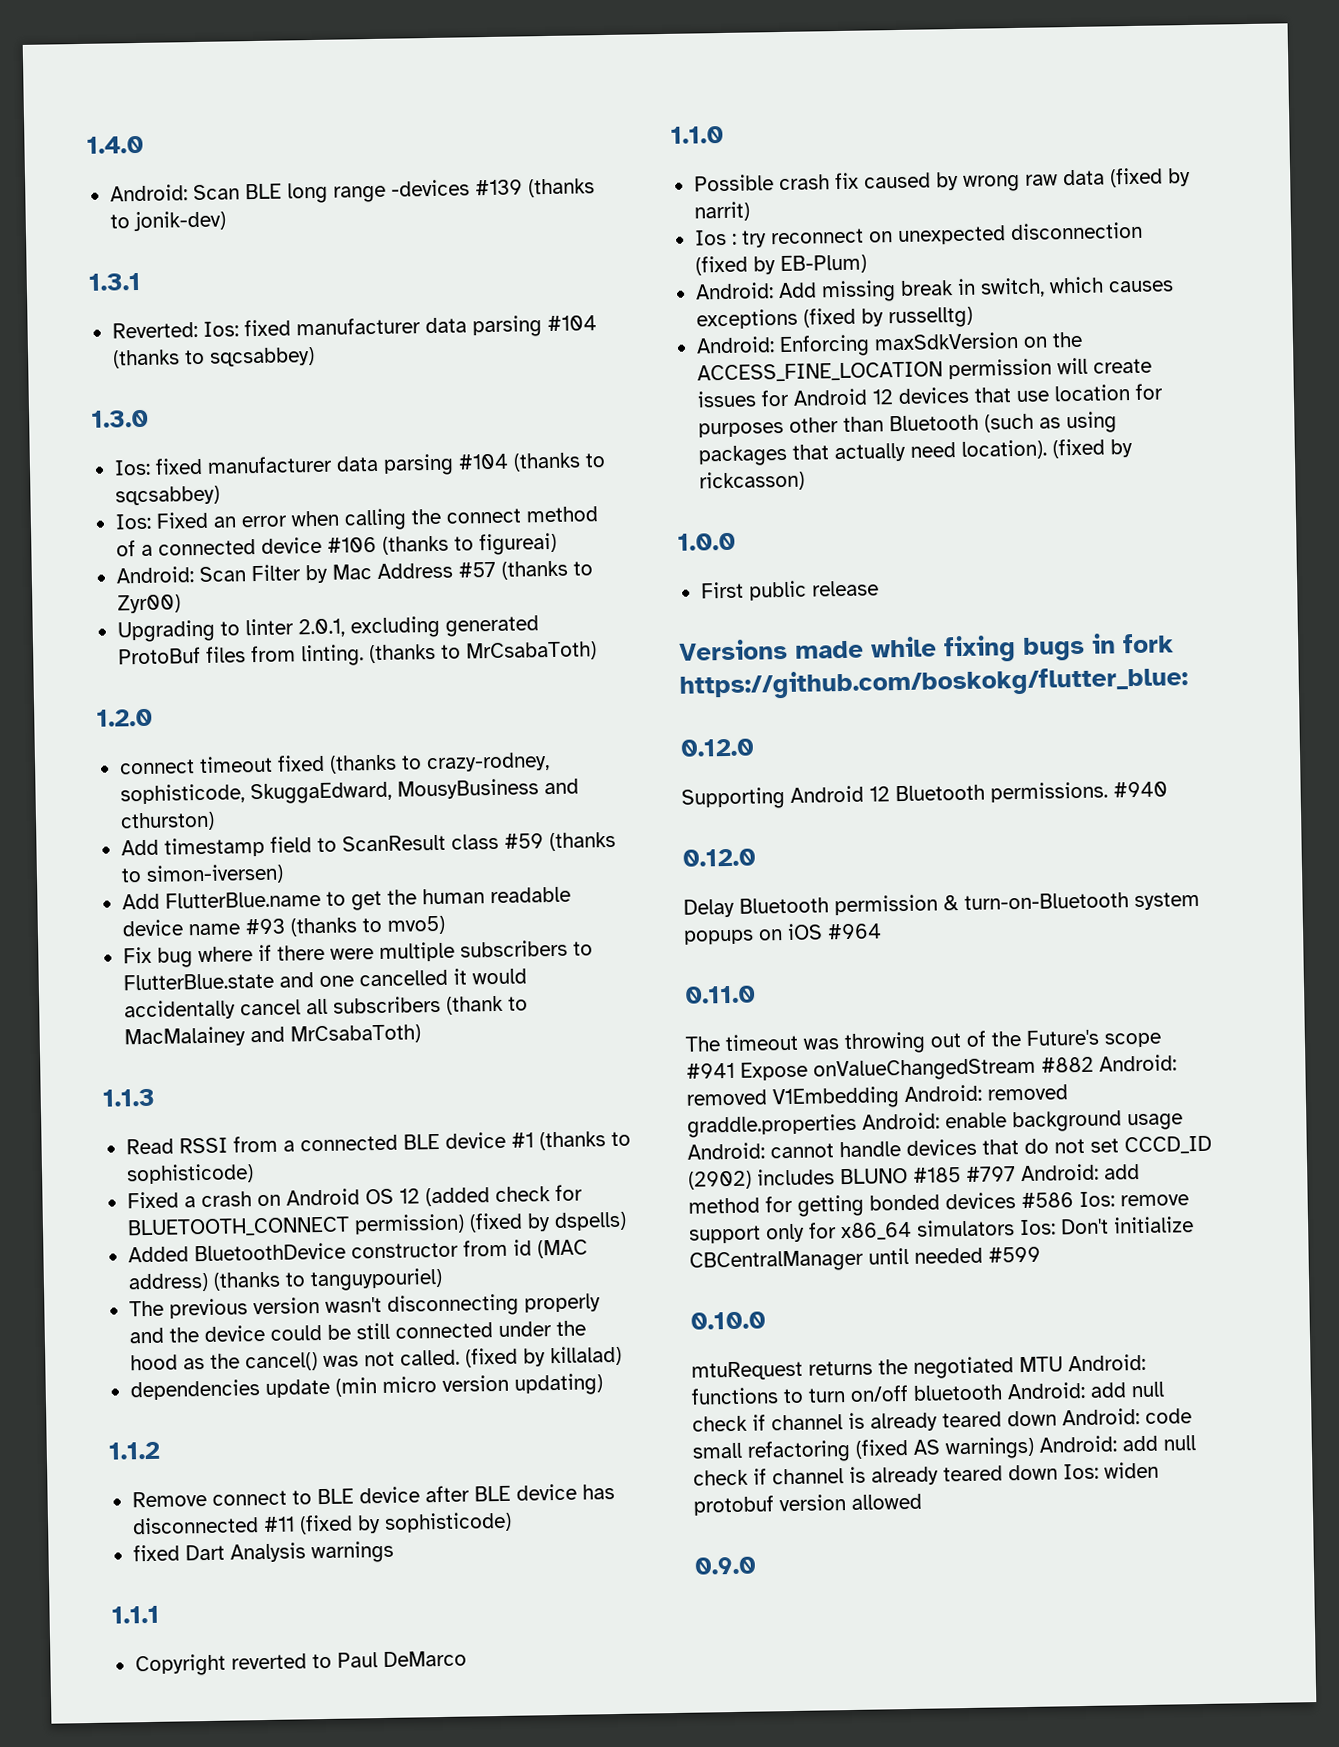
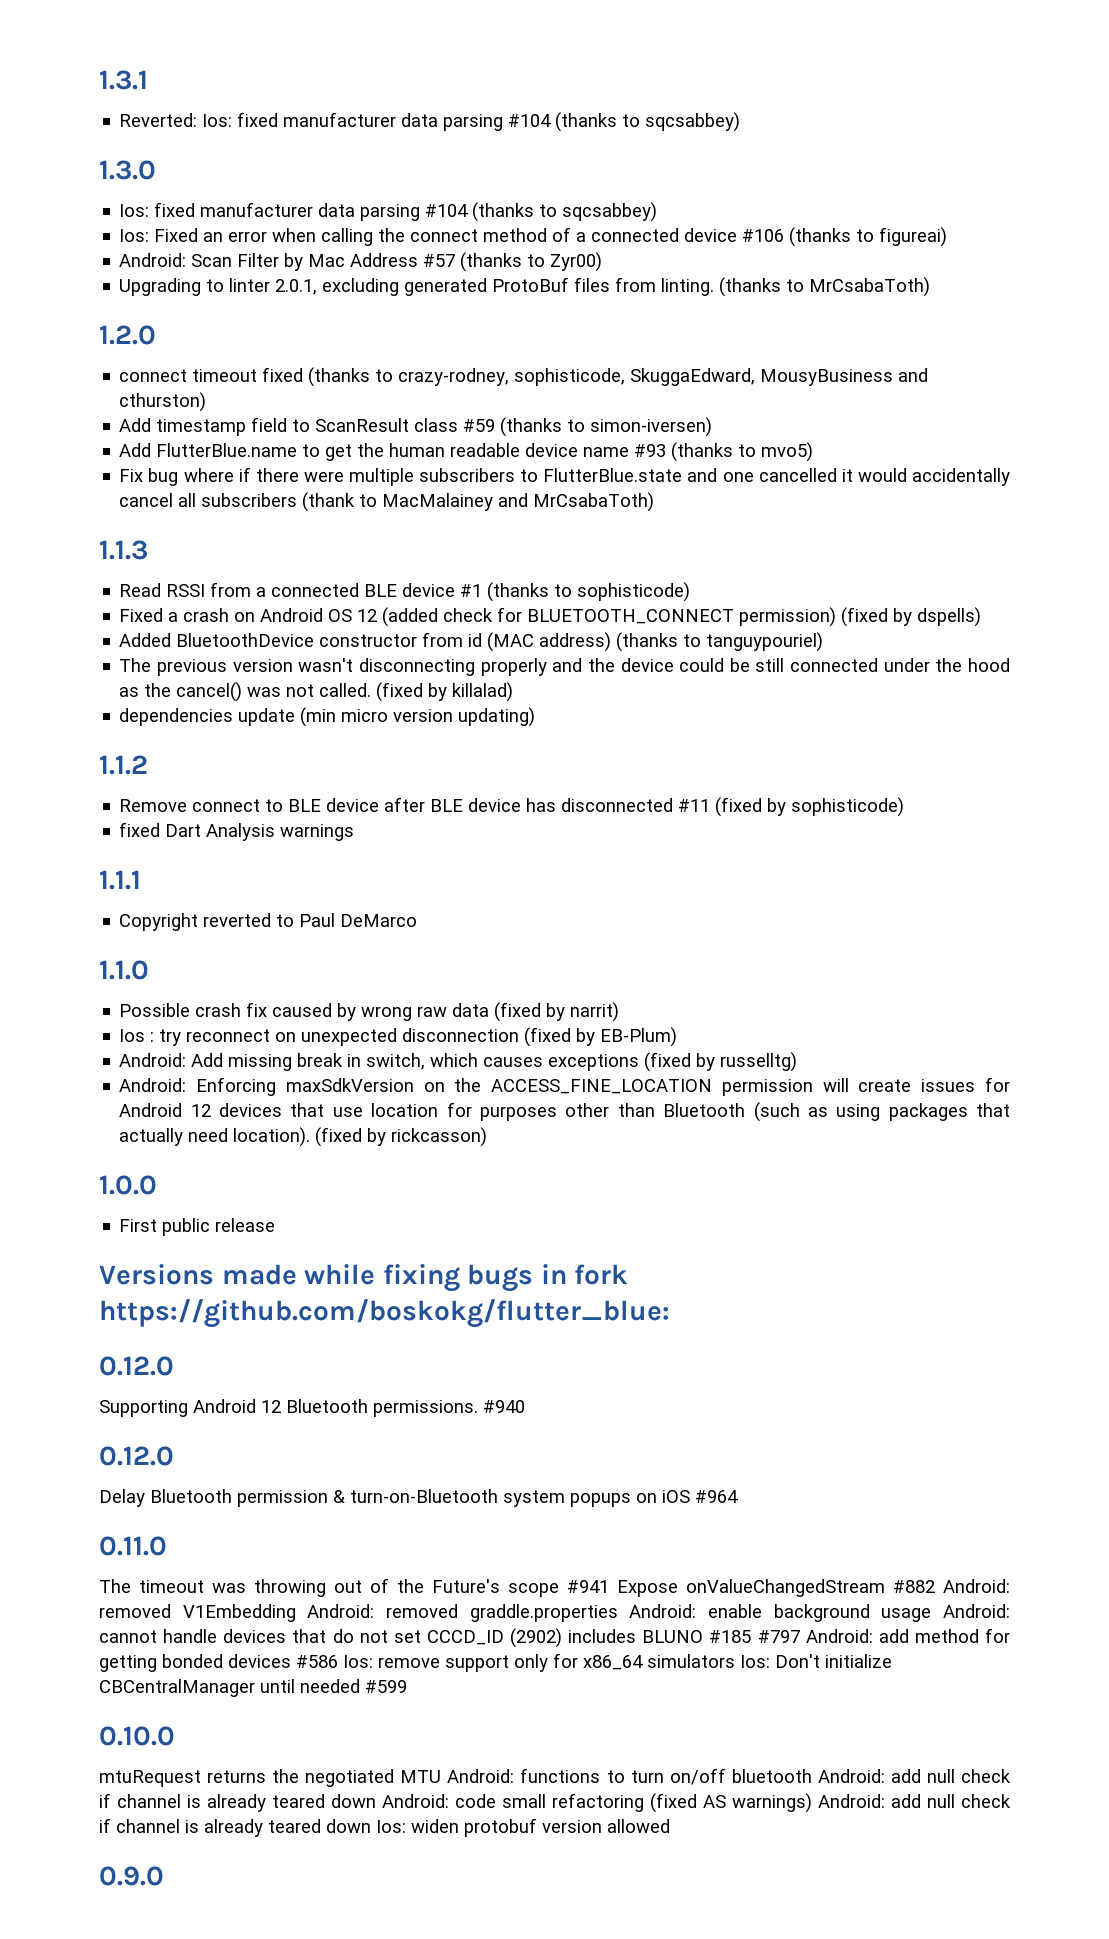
- 1.4.0
- Android: Scan BLE long range -devices #139 (thanks to jonik-dev)

